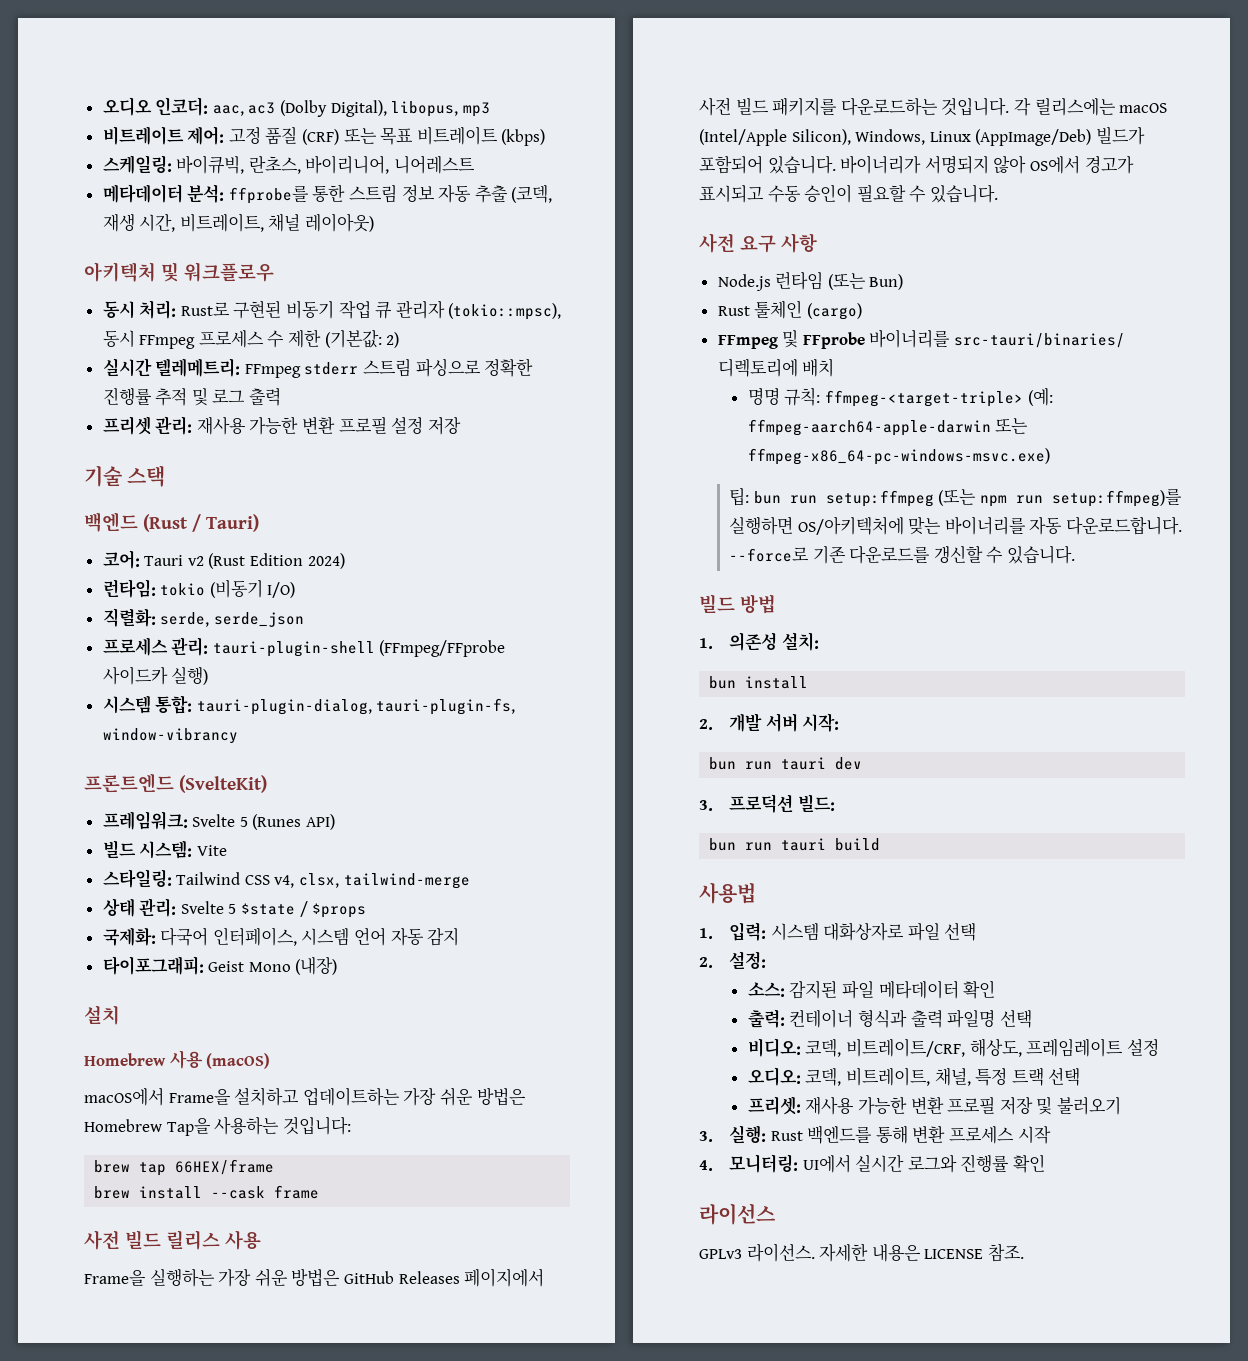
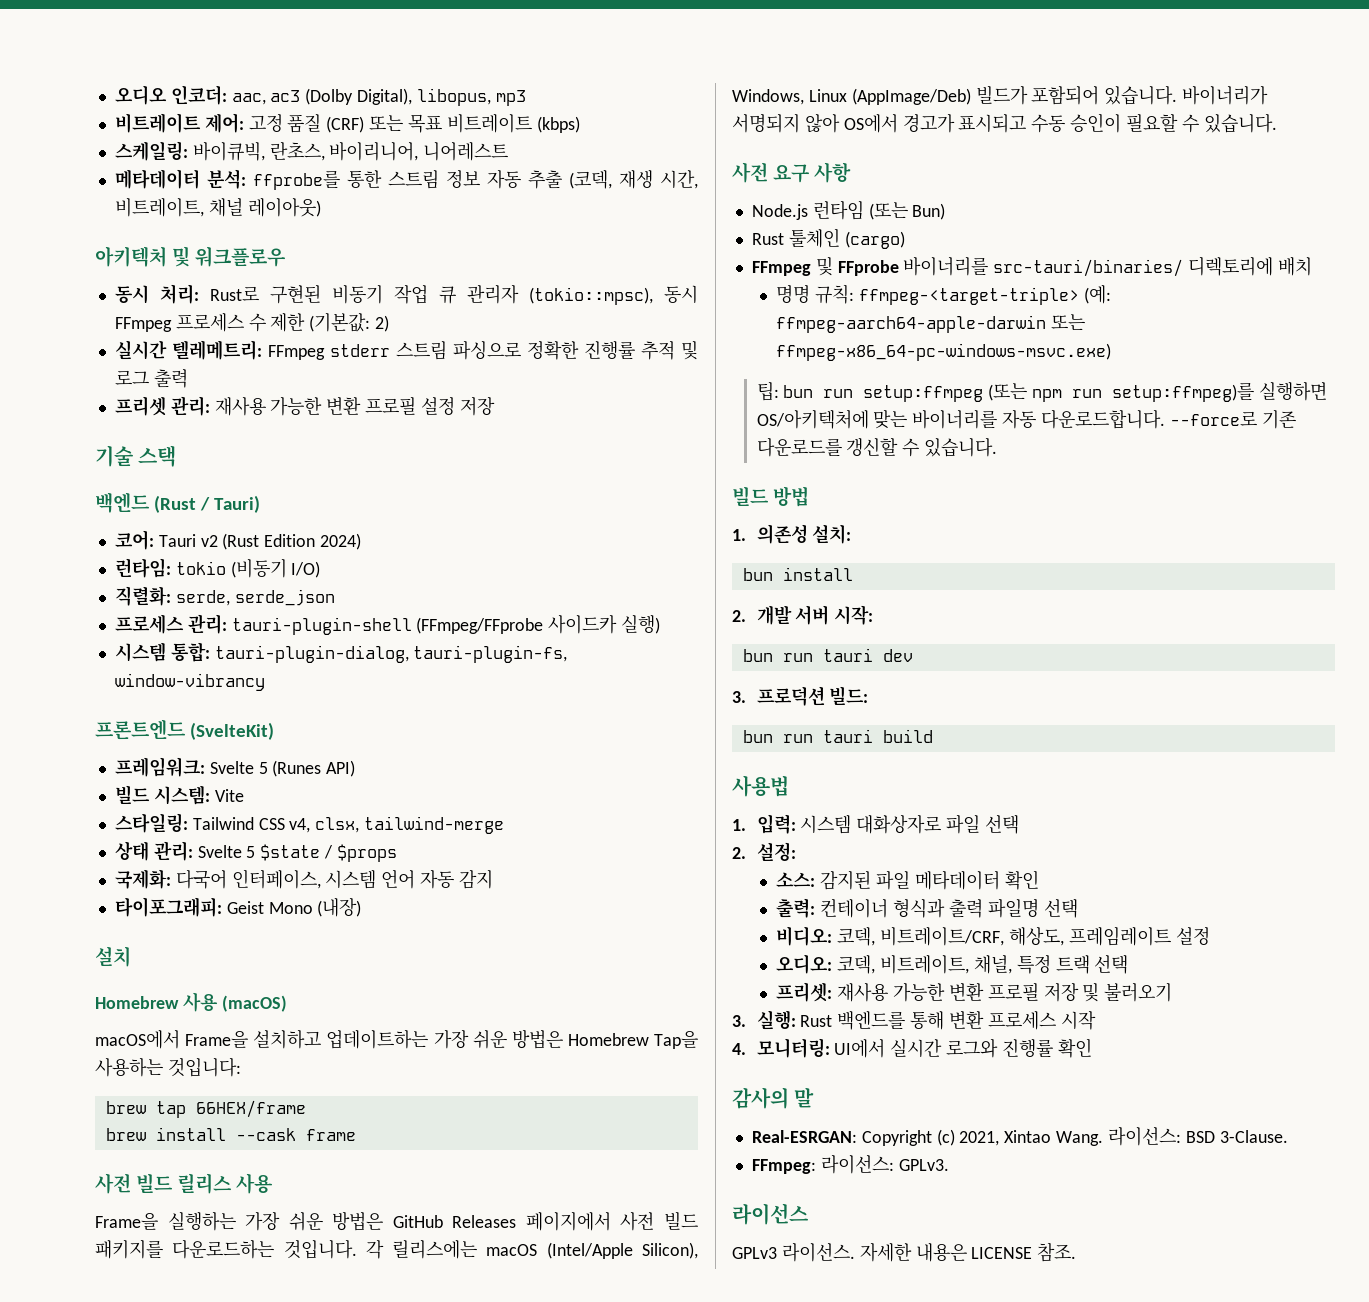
+ 감사의 말
+ Real-ESRGAN: Copyright (c) 2021, Xintao Wang. 라이선스: BSD 3-Clause.
+ FFmpeg: 라이선스: GPLv3.

